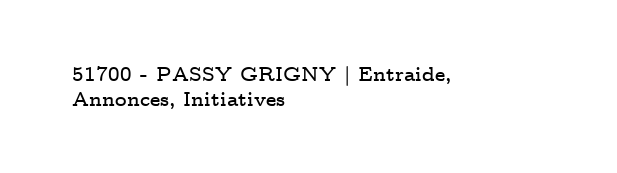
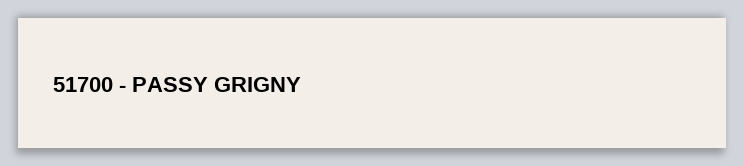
- 51700 - PASSY GRIGNY | Entraide, Annonces, Initiatives
+ 51700 - PASSY GRIGNY

